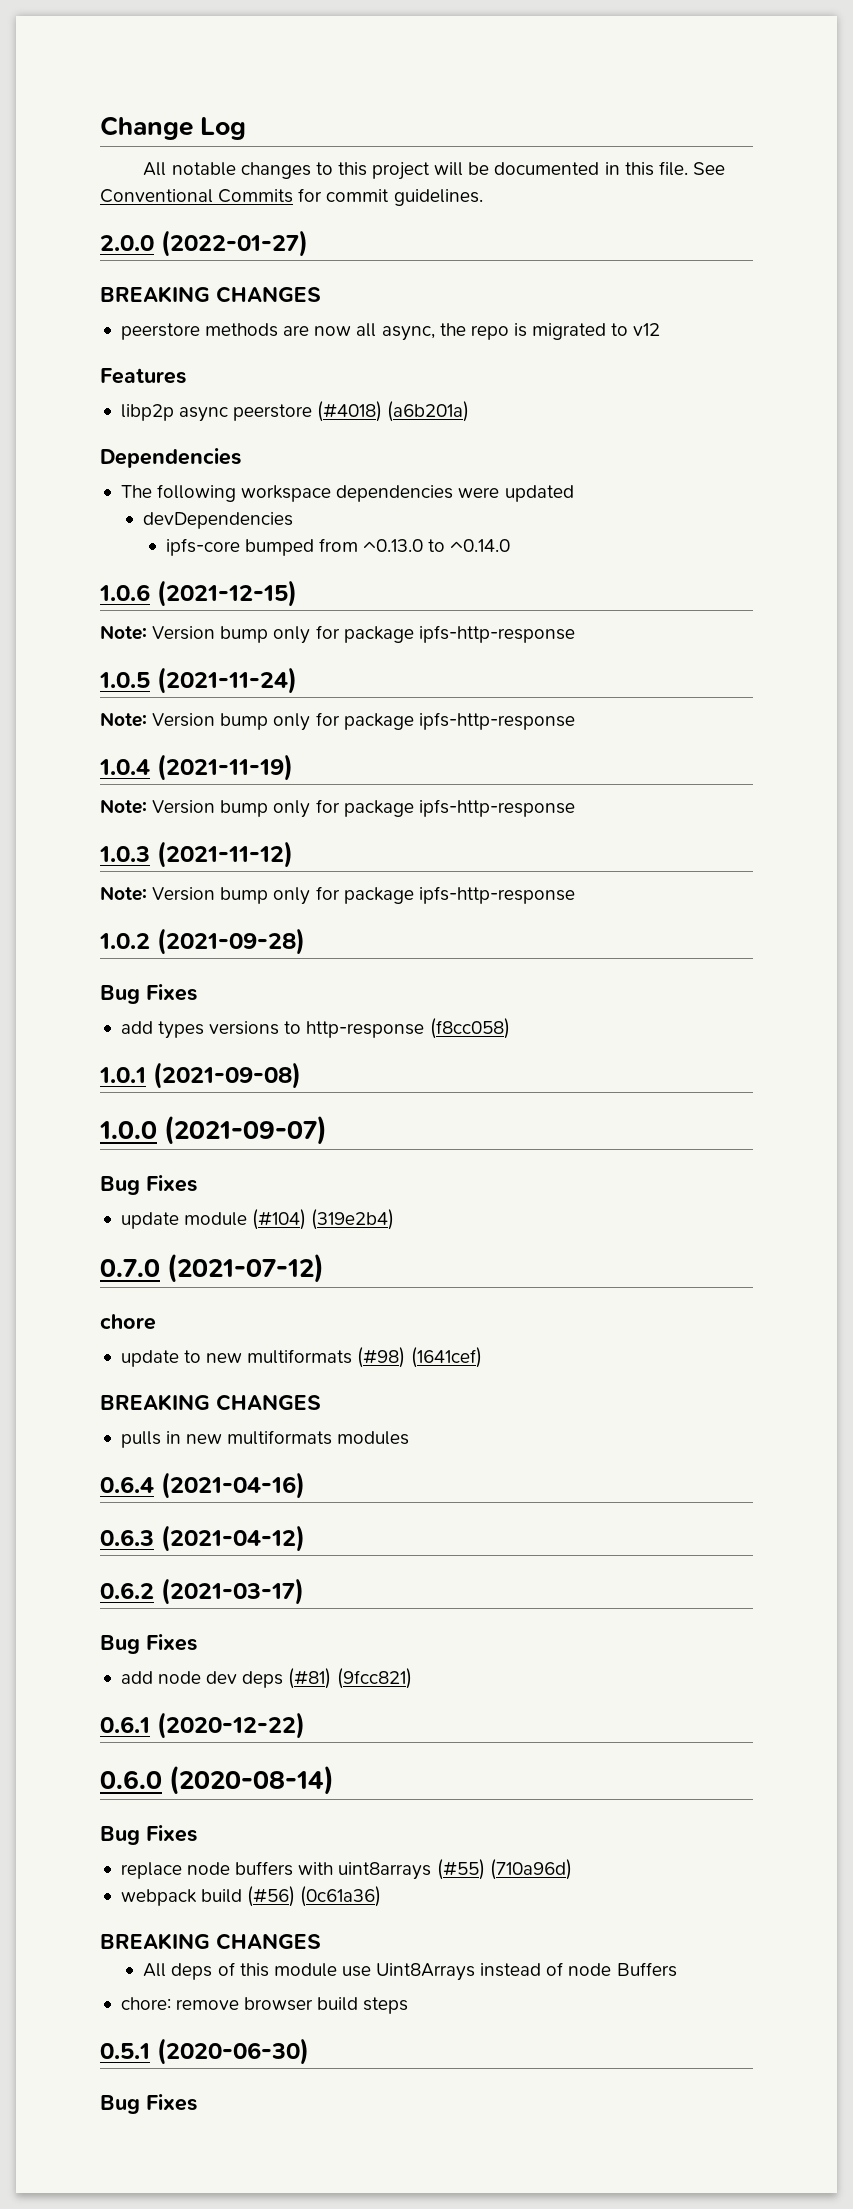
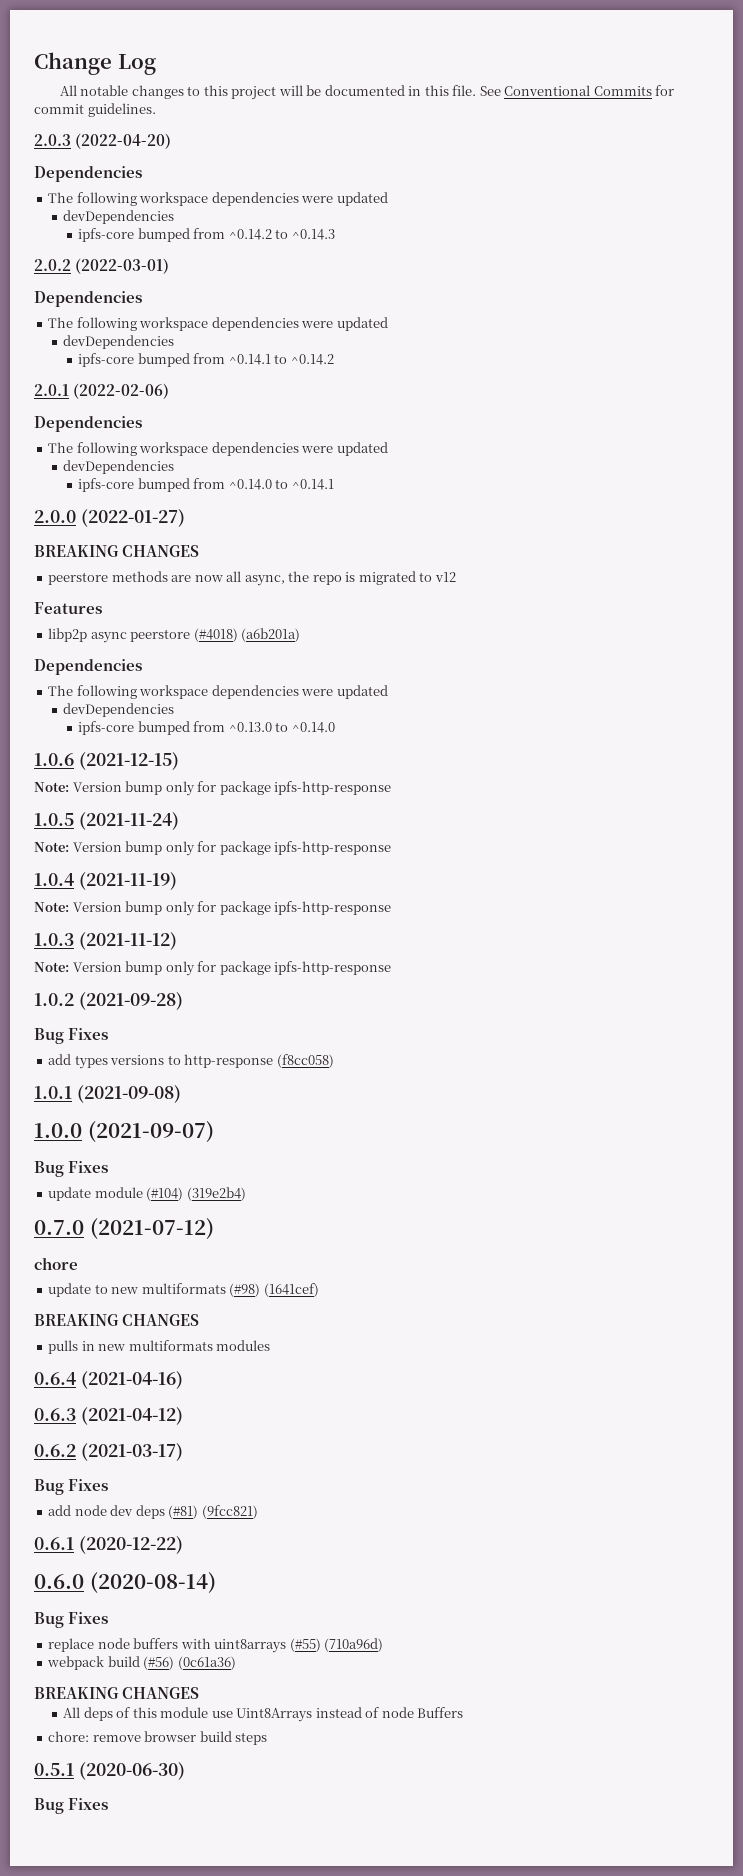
+ 2.0.3 (2022-04-20)
+ Dependencies
+ The following workspace dependencies were updated
+ devDependencies
+ ipfs-core bumped from ^0.14.2 to ^0.14.3
+ 2.0.2 (2022-03-01)
+ Dependencies
+ The following workspace dependencies were updated
+ devDependencies
+ ipfs-core bumped from ^0.14.1 to ^0.14.2
+ 2.0.1 (2022-02-06)
+ Dependencies
+ The following workspace dependencies were updated
+ devDependencies
+ ipfs-core bumped from ^0.14.0 to ^0.14.1

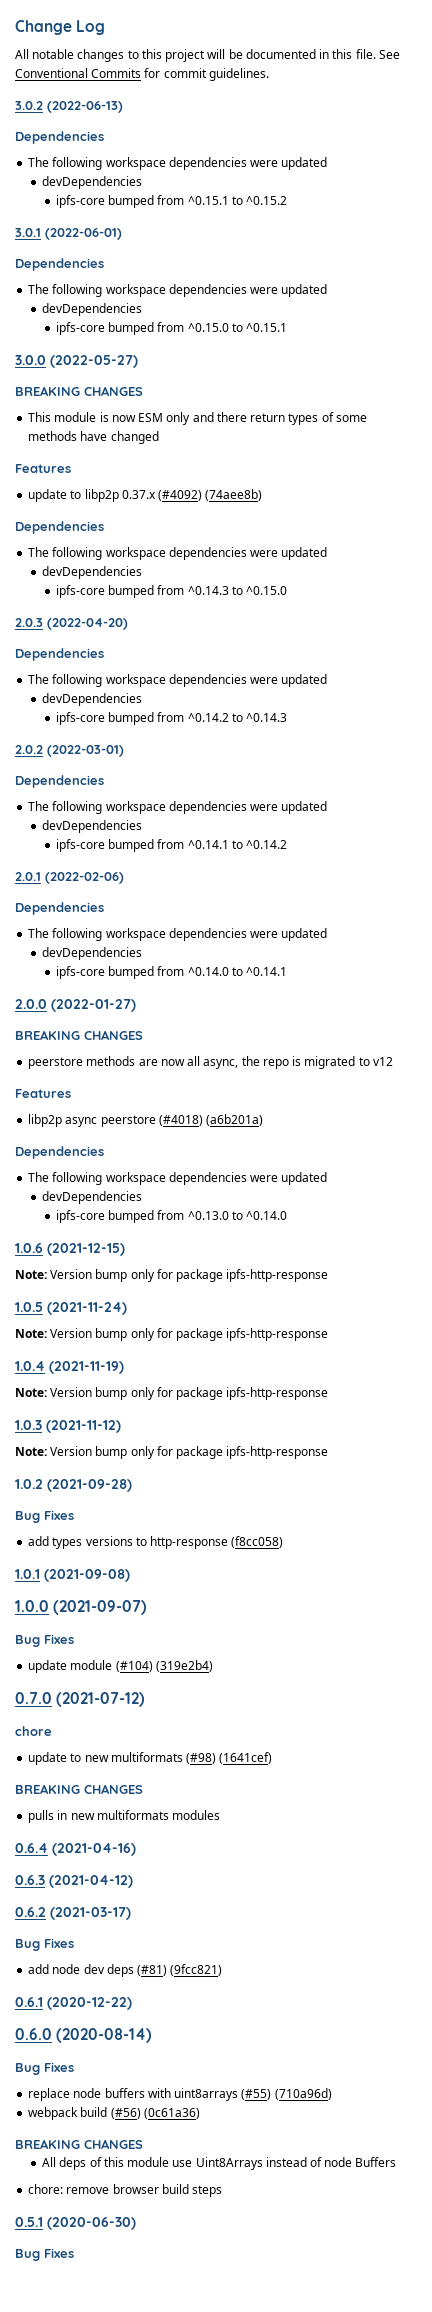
+ 3.0.2 (2022-06-13)
+ Dependencies
+ The following workspace dependencies were updated
+ devDependencies
+ ipfs-core bumped from ^0.15.1 to ^0.15.2
+ 3.0.1 (2022-06-01)
+ Dependencies
+ The following workspace dependencies were updated
+ devDependencies
+ ipfs-core bumped from ^0.15.0 to ^0.15.1
+ 3.0.0 (2022-05-27)
+ BREAKING CHANGES
+ This module is now ESM only and there return types of some methods have changed
+ Features
+ update to libp2p 0.37.x (#4092) (74aee8b)
+ Dependencies
+ The following workspace dependencies were updated
+ devDependencies
+ ipfs-core bumped from ^0.14.3 to ^0.15.0

